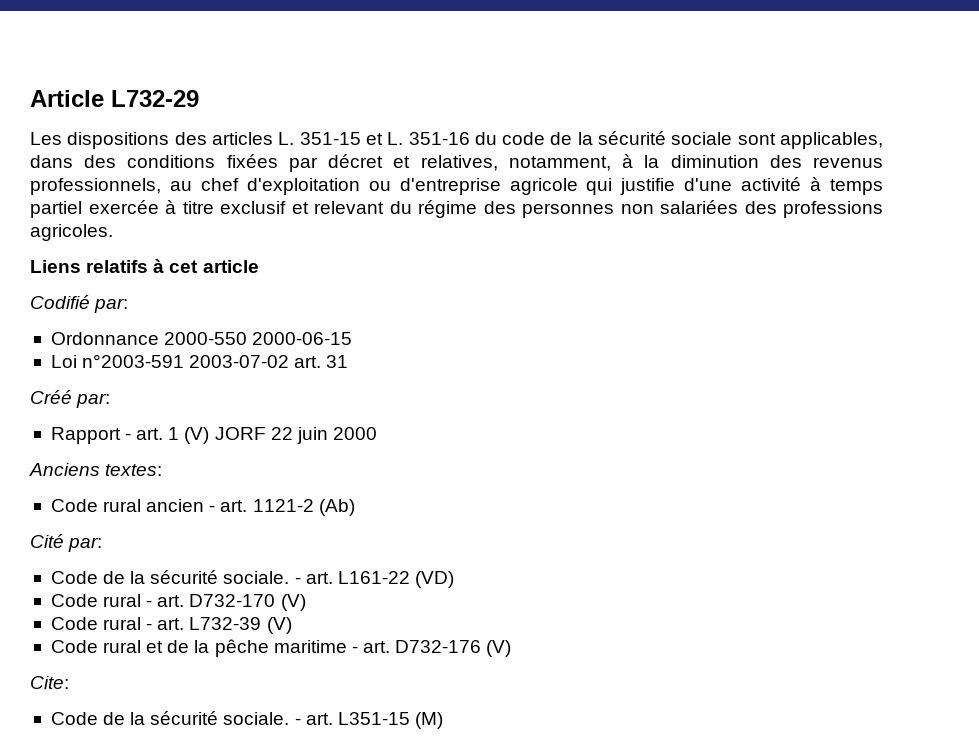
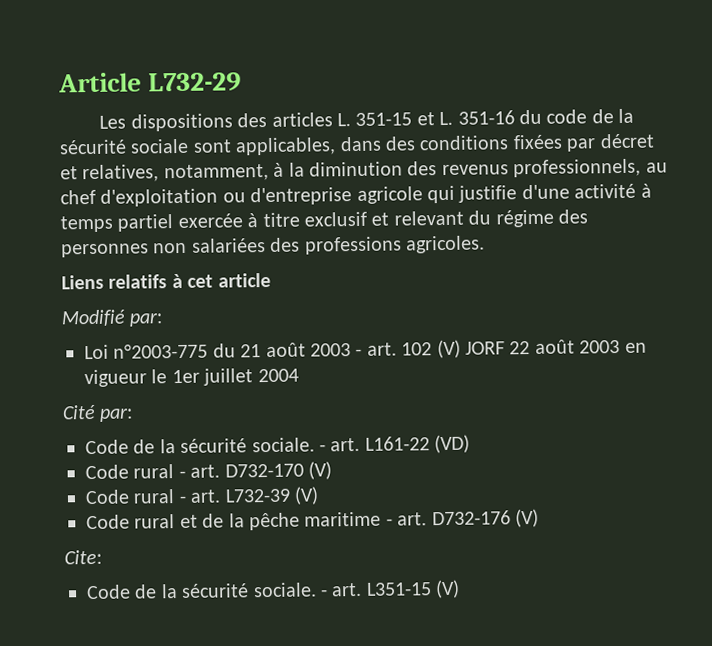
- Codifié par:
- Ordonnance 2000-550 2000-06-15
- Loi n°2003-591 2003-07-02 art. 31
- Créé par:
- Rapport - art. 1 (V) JORF 22 juin 2000
- Anciens textes:
- Code rural ancien - art. 1121-2 (Ab)
+ Modifié par:
+ Loi n°2003-775 du 21 août 2003 - art. 102 (V) JORF 22 août 2003 en vigueur le 1er juillet 2004
- - art. L351-15 (M)
+ - art. L351-15 (V)

